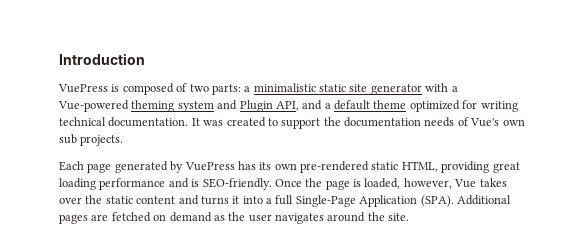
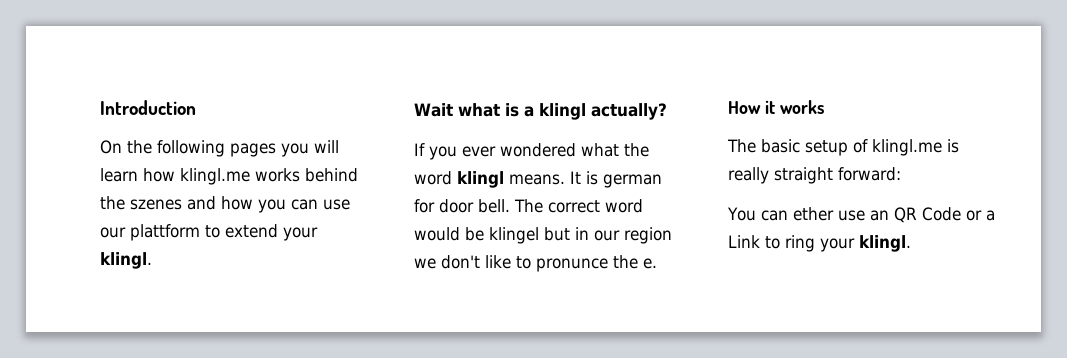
- VuePress is composed of two parts: a minimalistic static site generator with a Vue-powered theming system and Plugin API, and a default theme optimized for writing technical documentation. It was created to support the documentation needs of Vue's own sub projects.
- Each page generated by VuePress has its own pre-rendered static HTML, providing great loading performance and is SEO-friendly. Once the page is loaded, however, Vue takes over the static content and turns it into a full Single-Page Application (SPA). Additional pages are fetched on demand as the user navigates around the site.
+ On the following pages you will learn how klingl.me works behind the szenes and how you can use our plattform to extend your klingl.
+ Wait what is a klingl actually?
+ If you ever wondered what the word klingl means. It is german for door bell. The correct word would be klingel but in our region we don't like to pronunce the e.
+ How it works
+ The basic setup of klingl.me is really straight forward:
+ You can ether use an QR Code or a Link to ring your klingl.

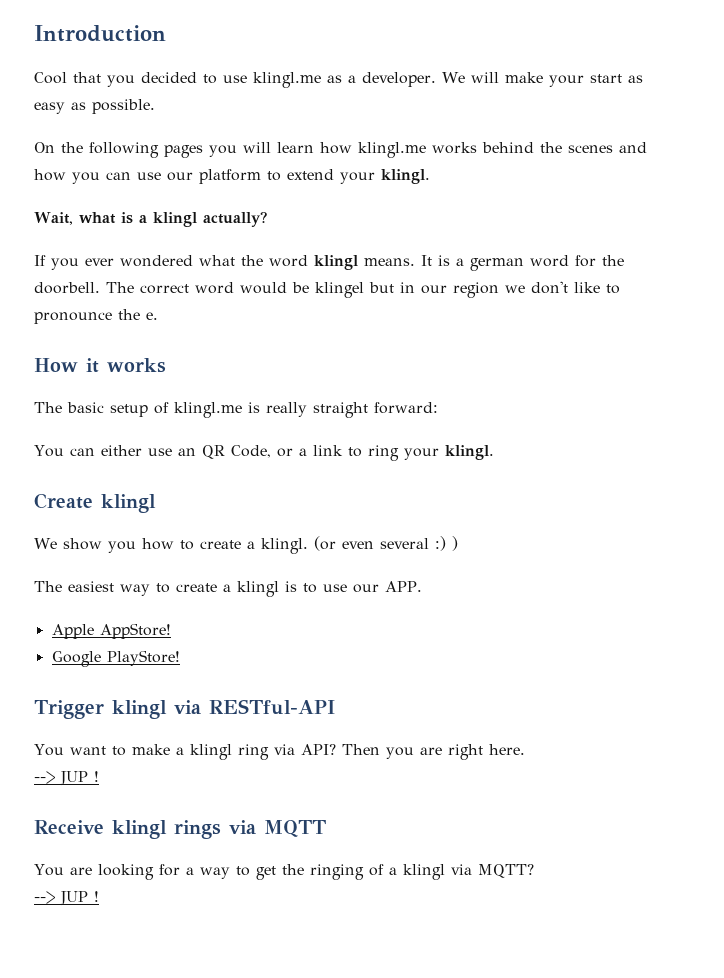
+ Cool that you decided to use klingl.me as a developer. We will make your start as easy as possible.
- On the following pages you will learn how klingl.me works behind the szenes and how you can use our plattform to extend your klingl.
+ On the following pages you will learn how klingl.me works behind the scenes and how you can use our platform to extend your klingl.
- Wait what is a klingl actually?
+ Wait, what is a klingl actually?
- It is german for door bell.
+ It is a german word for the doorbell.
- The correct word would be klingel but in our region we don't like to pronunce the e.
+ The correct word would be klingel but in our region we don't like to pronounce the e.
- You can ether use an QR Code or a Link to ring your klingl.
+ You can either use an QR Code, or a link to ring your klingl.
+ Create klingl
+ We show you how to create a klingl. (or even several :) )
+ The easiest way to create a klingl is to use our APP.
+ Apple AppStore!
+ Google PlayStore!
+ Trigger klingl via RESTful-API
+ You want to make a klingl ring via API? Then you are right here.
+ --> JUP !
+ Receive klingl rings via MQTT
+ You are looking for a way to get the ringing of a klingl via MQTT?
+ --> JUP !

